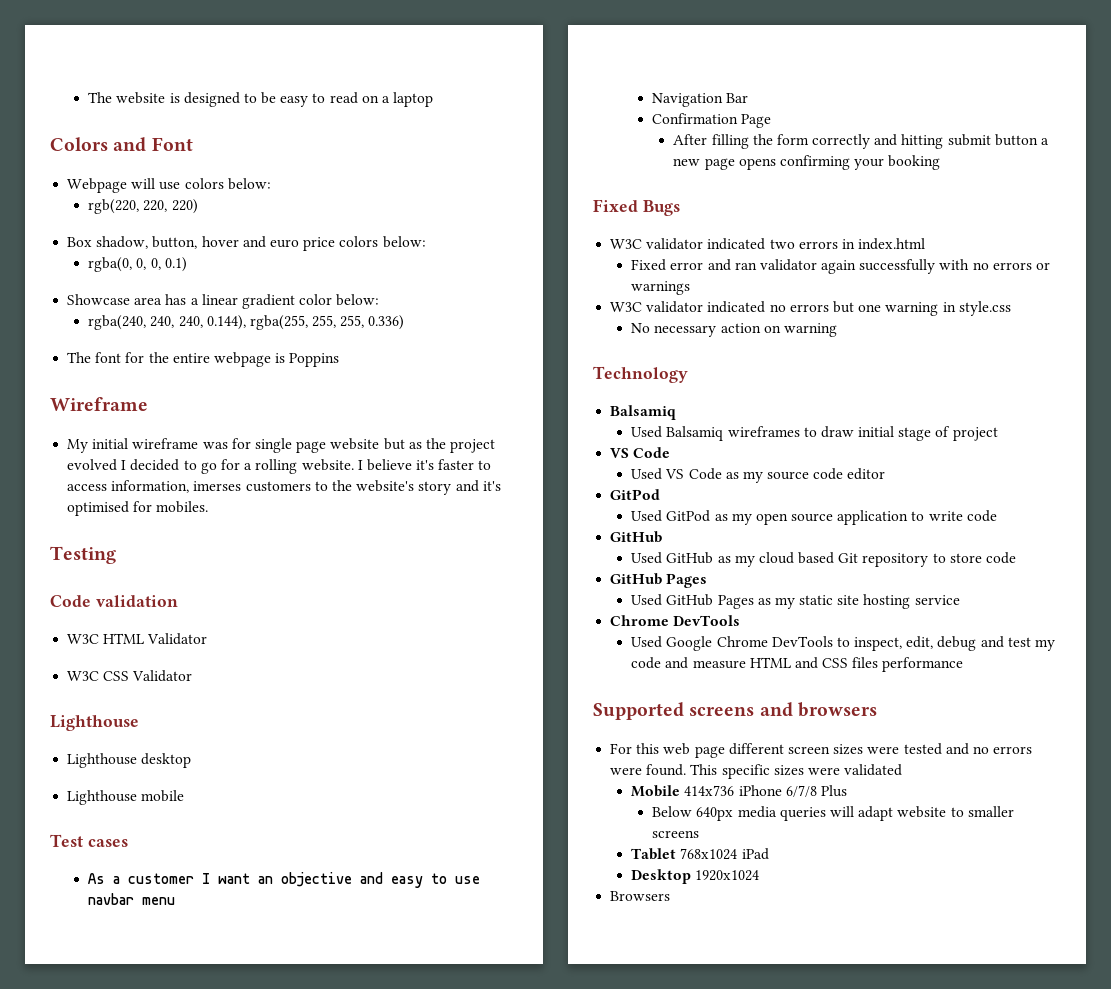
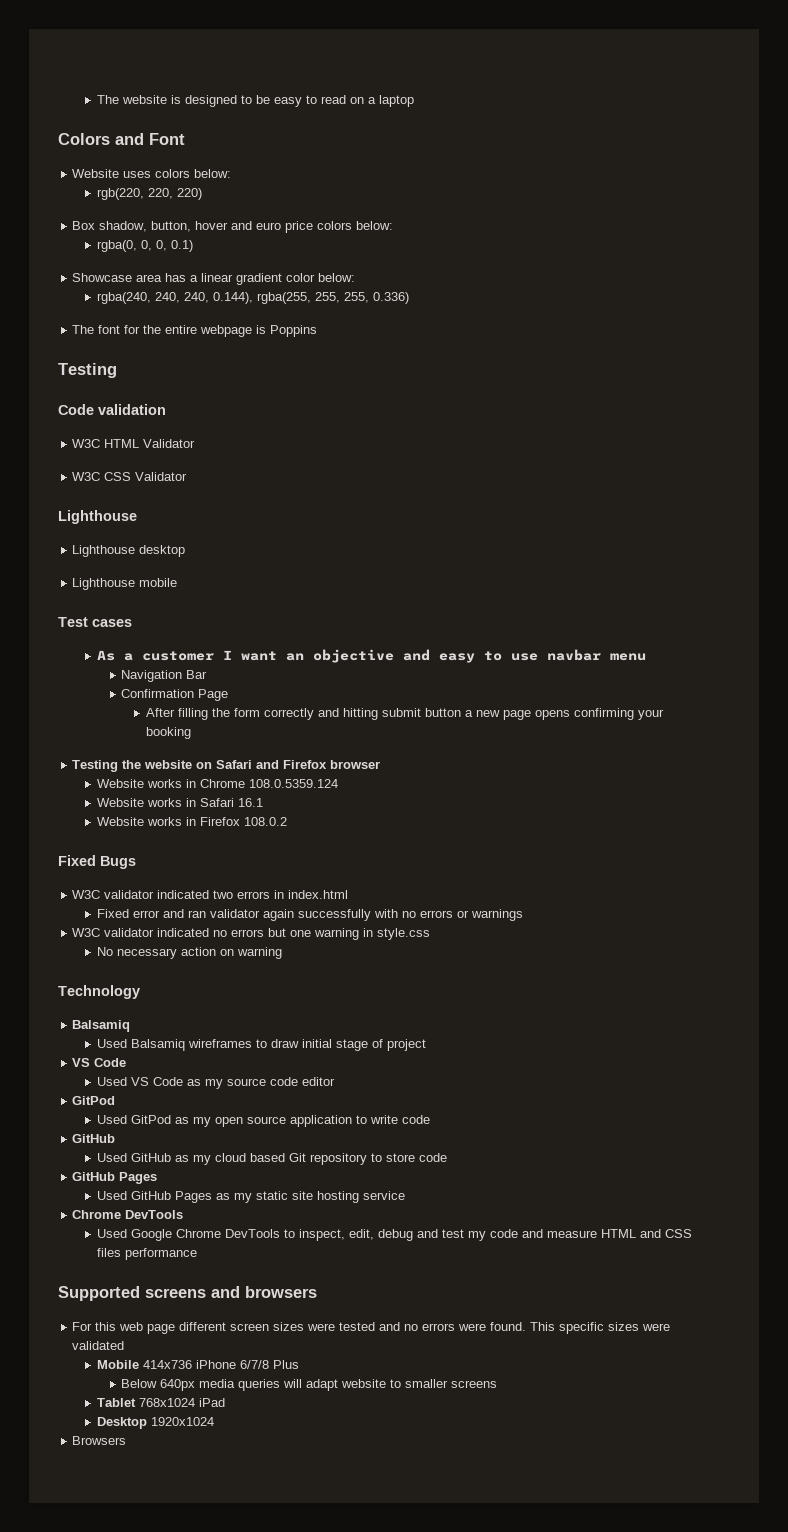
- Webpage will use colors below:
+ Website uses colors below:
- Wireframe
- My initial wireframe was for single page website but as the project evolved I decided to go for a rolling website. I believe it's faster to access information, imerses customers to the website's story and it's optimised for mobiles.
+ Testing the website on Safari and Firefox browser
+ Website works in Chrome 108.0.5359.124
+ Website works in Safari 16.1
+ Website works in Firefox 108.0.2

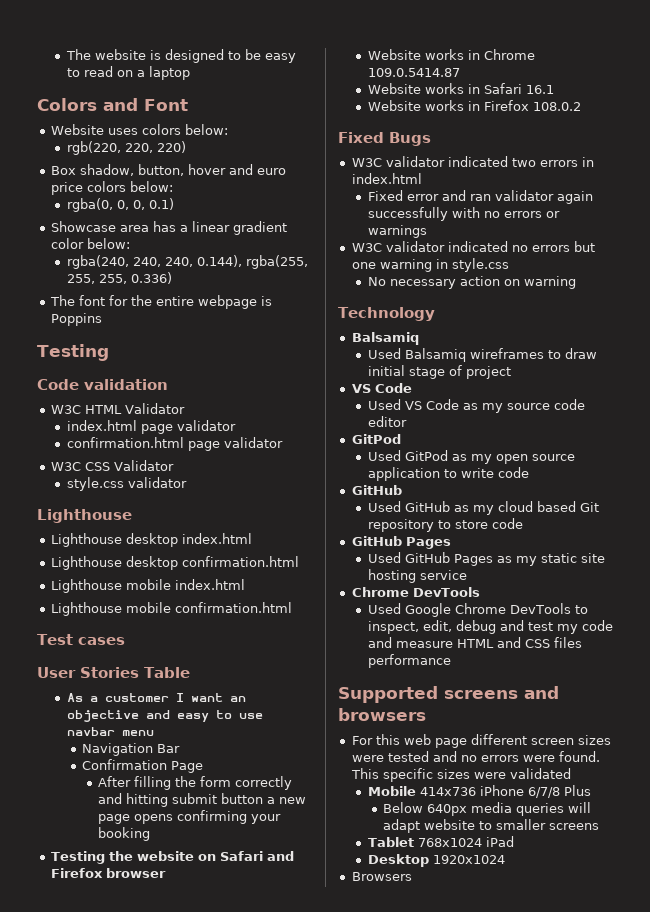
+ index.html page validator
+ confirmation.html page validator
+ style.css validator
- Lighthouse desktop
- Lighthouse mobile
+ Lighthouse desktop index.html
+ Lighthouse desktop confirmation.html
+ Lighthouse mobile index.html
+ Lighthouse mobile confirmation.html
+ User Stories Table
- Website works in Chrome 108.0.5359.124
+ Website works in Chrome 109.0.5414.87

